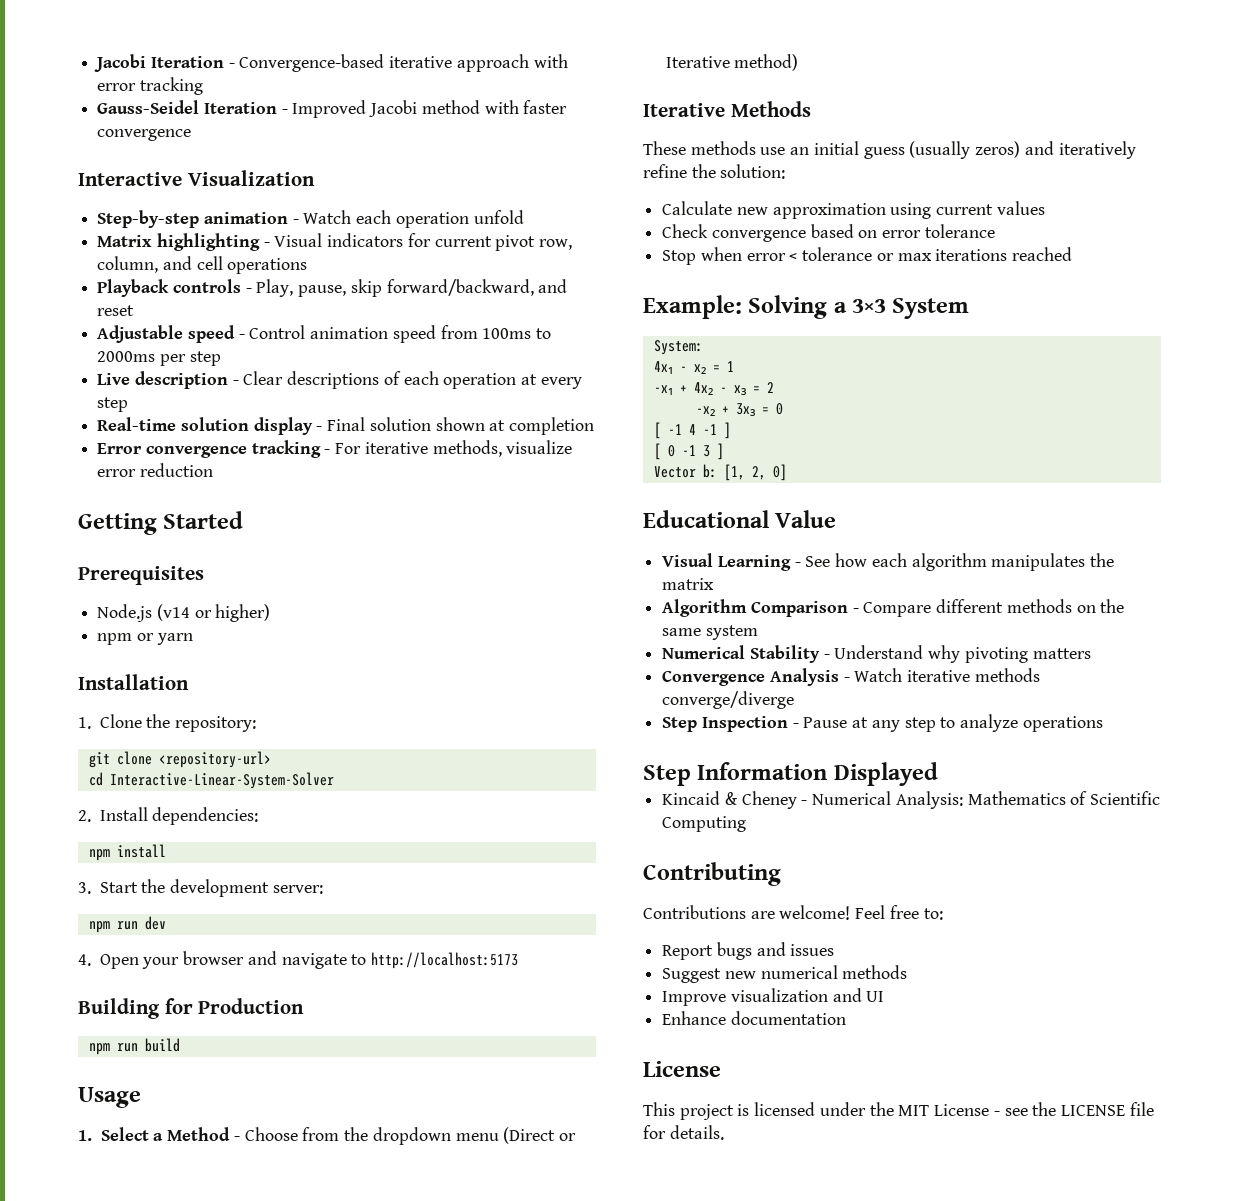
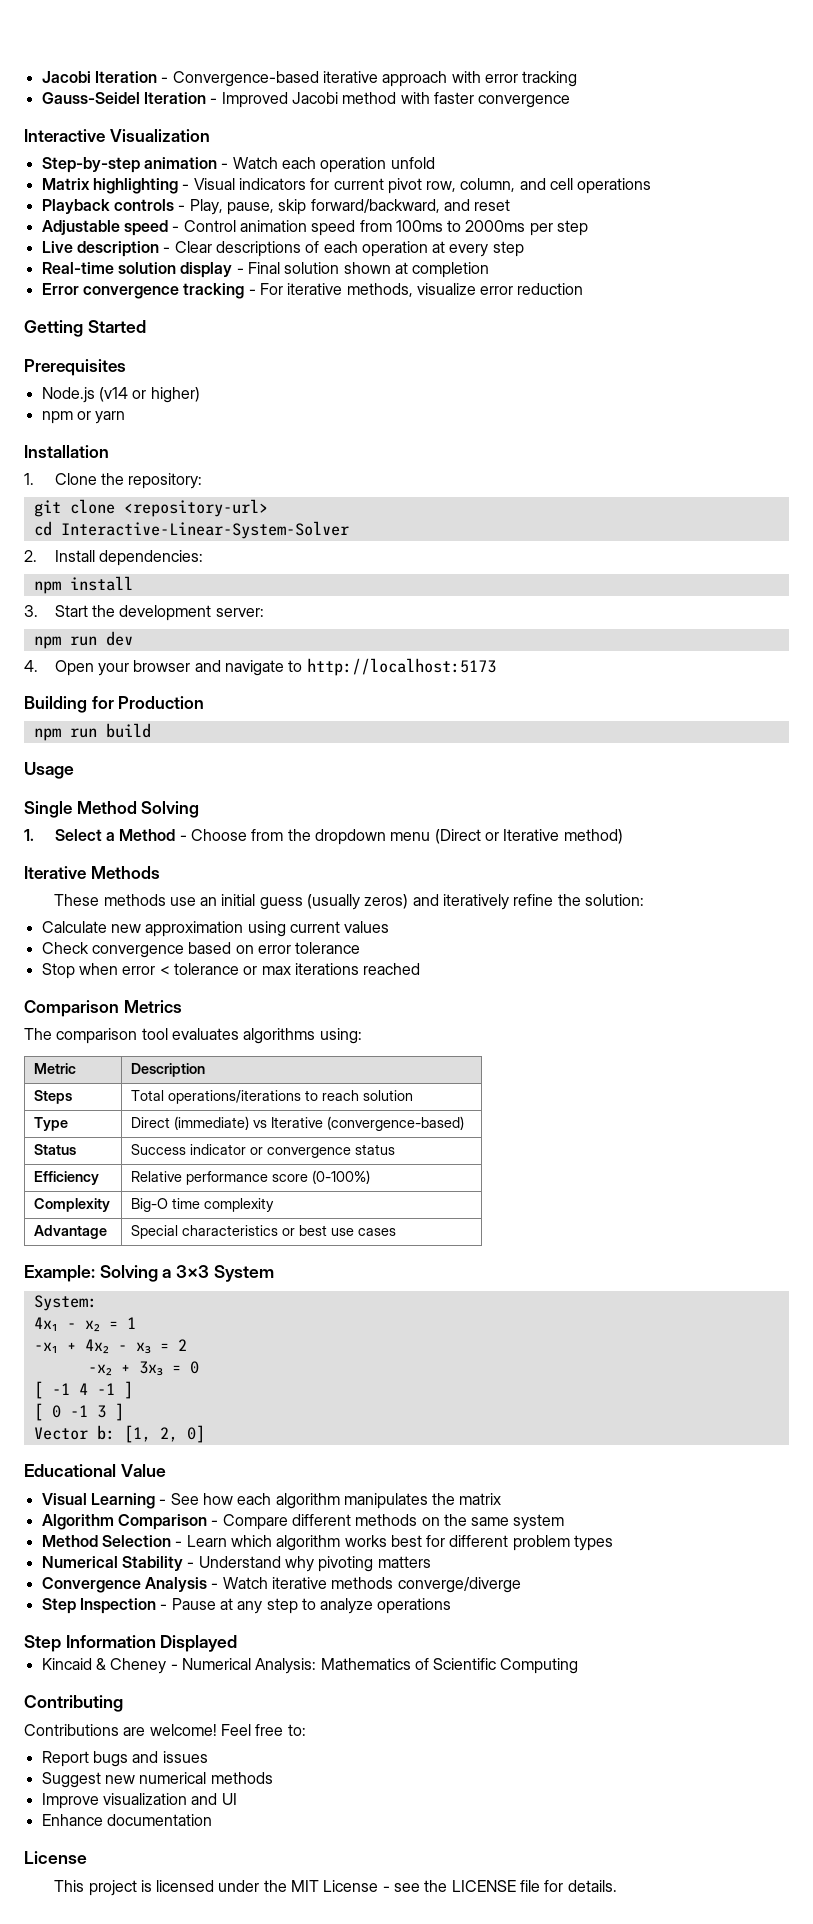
+ Single Method Solving
+ Comparison Metrics
+ The comparison tool evaluates algorithms using:
+ Metric | Description
+ Steps | Total operations/iterations to reach solution
+ Type | Direct (immediate) vs Iterative (convergence-based)
+ Status | Success indicator or convergence status
+ Efficiency | Relative performance score (0-100%)
+ Complexity | Big-O time complexity
+ Advantage | Special characteristics or best use cases
+ Method Selection - Learn which algorithm works best for different problem types

